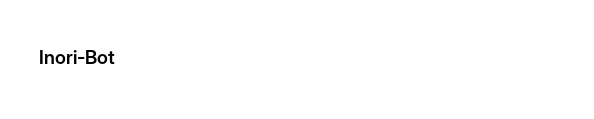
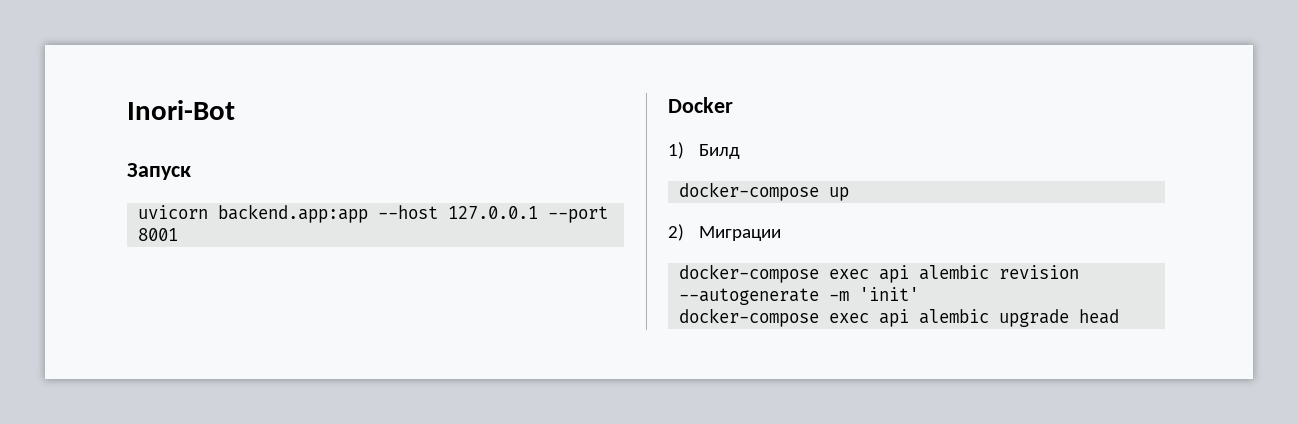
+ Запуск
+ uvicorn backend.app:app --host 127.0.0.1 --port 8001
+ Docker
+ 1) Билд
+ docker-compose up
+ 2) Миграции
+ docker-compose exec api alembic revision --autogenerate -m 'init'
+ docker-compose exec api alembic upgrade head

